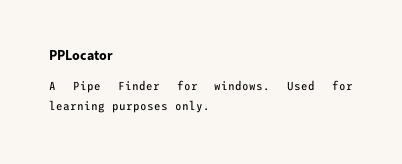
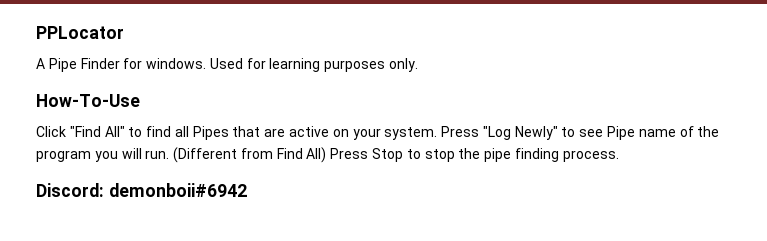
+ How-To-Use
+ Click "Find All" to find all Pipes that are active on your system. Press "Log Newly" to see Pipe name of the program you will run. (Different from Find All) Press Stop to stop the pipe finding process.
+ Discord: demonboii#6942

